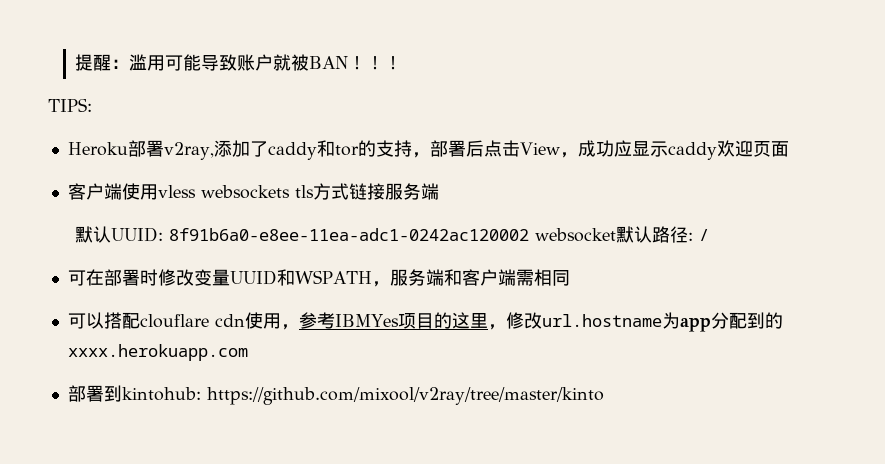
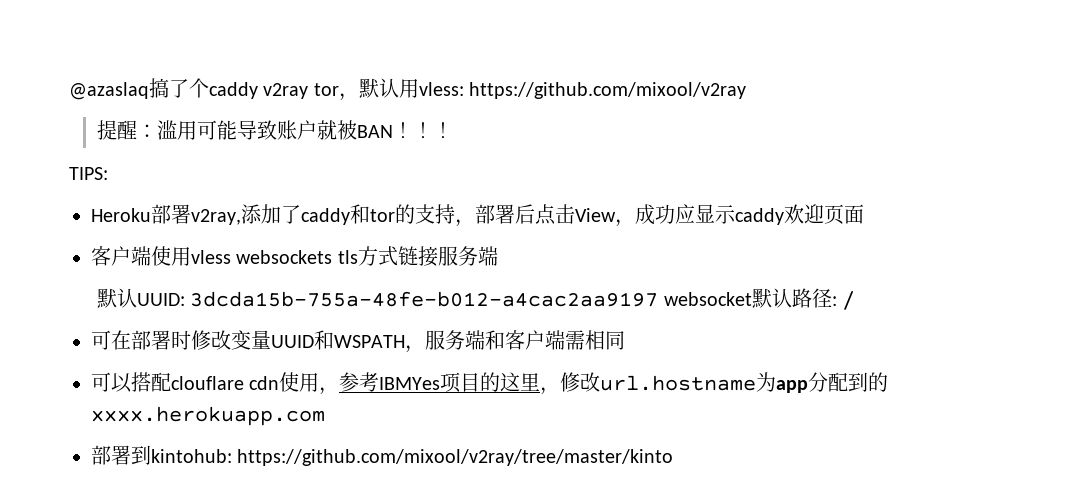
+ @azaslaq搞了个caddy v2ray tor，默认用vless: https://github.com/mixool/v2ray
- 默认UUID: 8f91b6a0-e8ee-11ea-adc1-0242ac120002 websocket默认路径: /
+ 默认UUID: 3dcda15b-755a-48fe-b012-a4cac2aa9197 websocket默认路径: /

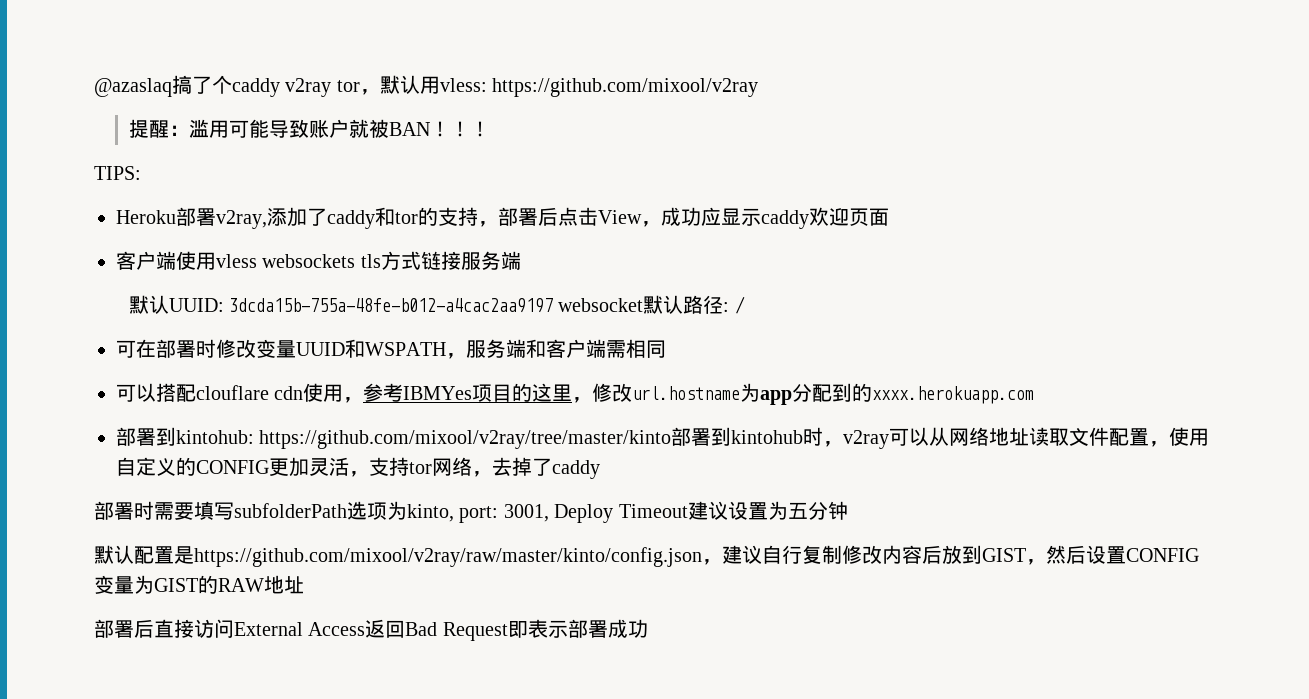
- 部署到kintohub: https://github.com/mixool/v2ray/tree/master/kinto
+ 部署到kintohub: https://github.com/mixool/v2ray/tree/master/kinto部署到kintohub时，v2ray可以从网络地址读取文件配置，使用自定义的CONFIG更加灵活，支持tor网络，去掉了caddy
+ 部署时需要填写subfolderPath选项为kinto, port: 3001, Deploy Timeout建议设置为五分钟
+ 默认配置是https://github.com/mixool/v2ray/raw/master/kinto/config.json，建议自行复制修改内容后放到GIST，然后设置CONFIG变量为GIST的RAW地址
+ 部署后直接访问External Access返回Bad Request即表示部署成功

